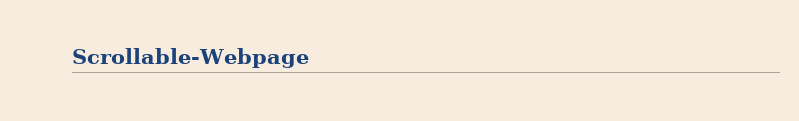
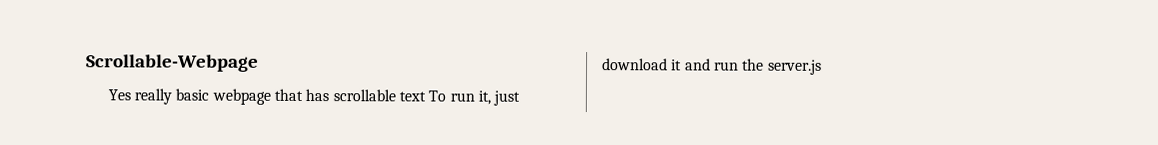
+ Yes really basic webpage that has scrollable text To run it, just download it and run the server.js

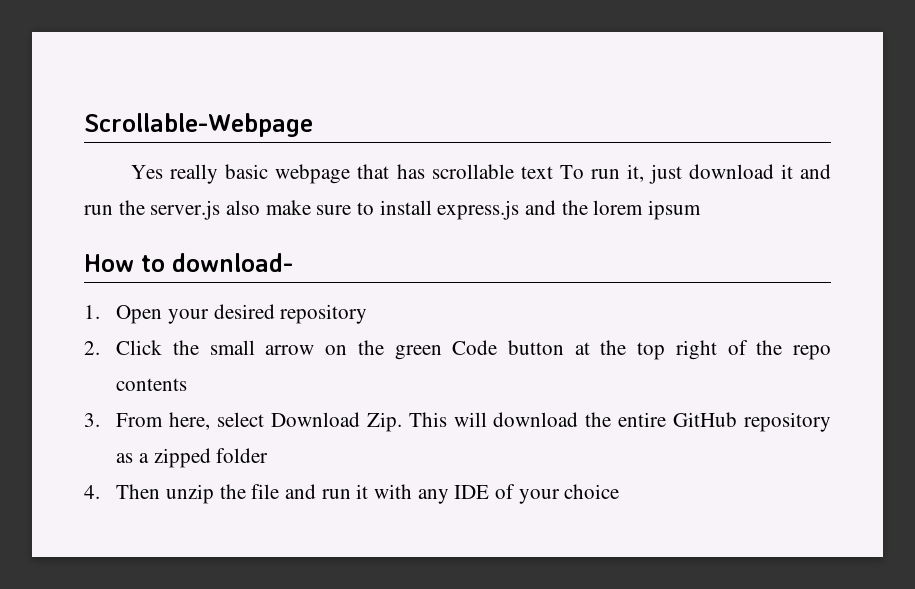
- Yes really basic webpage that has scrollable text To run it, just download it and run the server.js
+ Yes really basic webpage that has scrollable text To run it, just download it and run the server.js also make sure to install express.js and the lorem ipsum
+ How to download-
+ 1. Open your desired repository
+ 2. Click the small arrow on the green Code button at the top right of the repo contents
+ 3. From here, select Download Zip. This will download the entire GitHub repository as a zipped folder
+ 4. Then unzip the file and run it with any IDE of your choice

